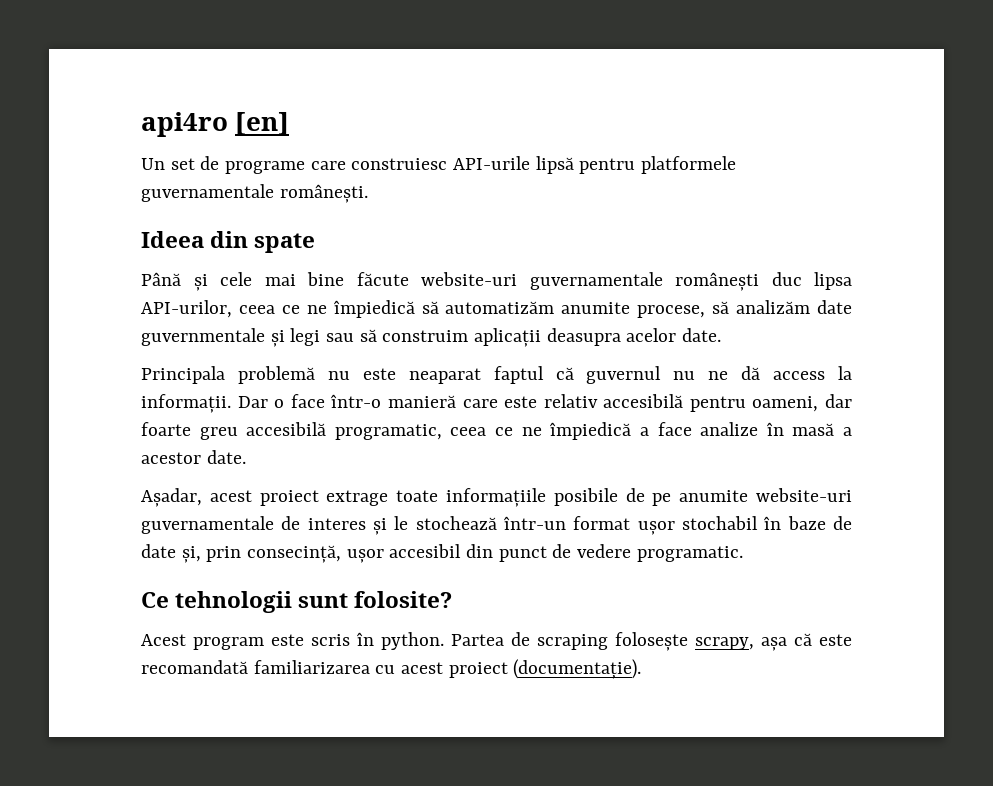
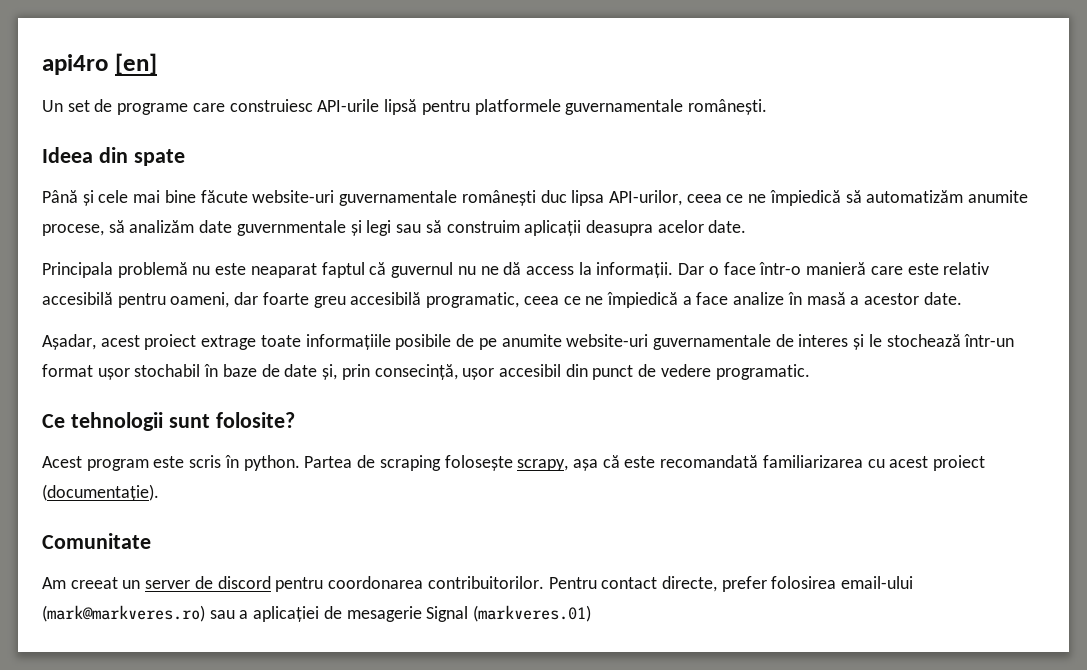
+ Comunitate
+ Am creeat un server de discord pentru coordonarea contribuitorilor. Pentru contact directe, prefer folosirea email-ului (mark@markveres.ro) sau a aplicației de mesagerie Signal (markveres.01)

